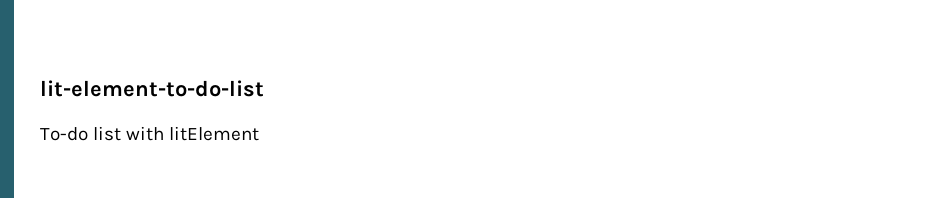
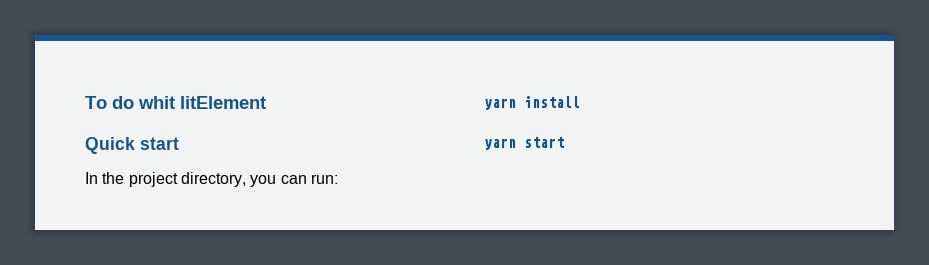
- lit-element-to-do-list
- To-do list with litElement
+ To do whit litElement
+ Quick start
+ In the project directory, you can run:
+ yarn install
+ yarn start

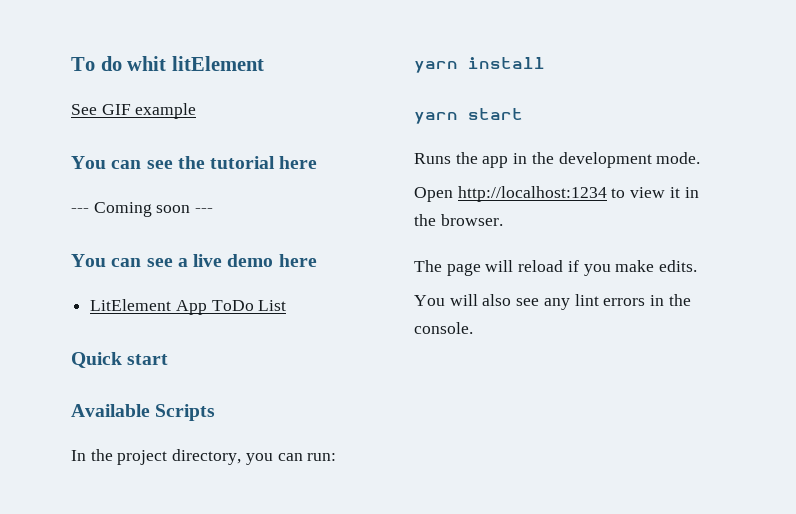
+ See GIF example
+ You can see the tutorial here
+ --- Coming soon ---
+ You can see a live demo here
+ LitElement App ToDo List
+ Available Scripts
+ Runs the app in the development mode.
+ Open http://localhost:1234 to view it in the browser.
+ The page will reload if you make edits.
+ You will also see any lint errors in the console.

